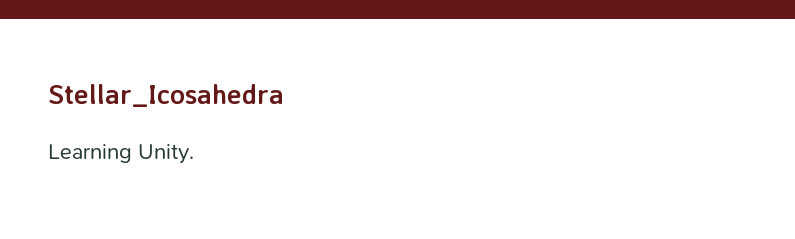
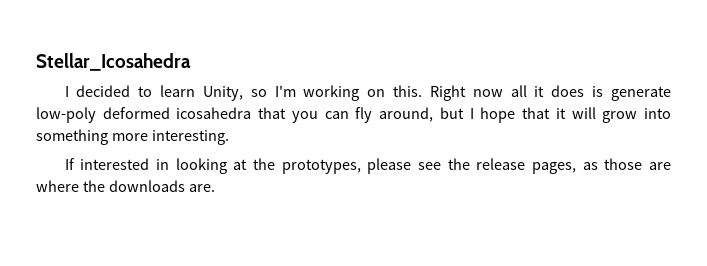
- Learning Unity.
+ I decided to learn Unity, so I'm working on this. Right now all it does is generate low-poly deformed icosahedra that you can fly around, but I hope that it will grow into something more interesting.
+ If interested in looking at the prototypes, please see the release pages, as those are where the downloads are.

